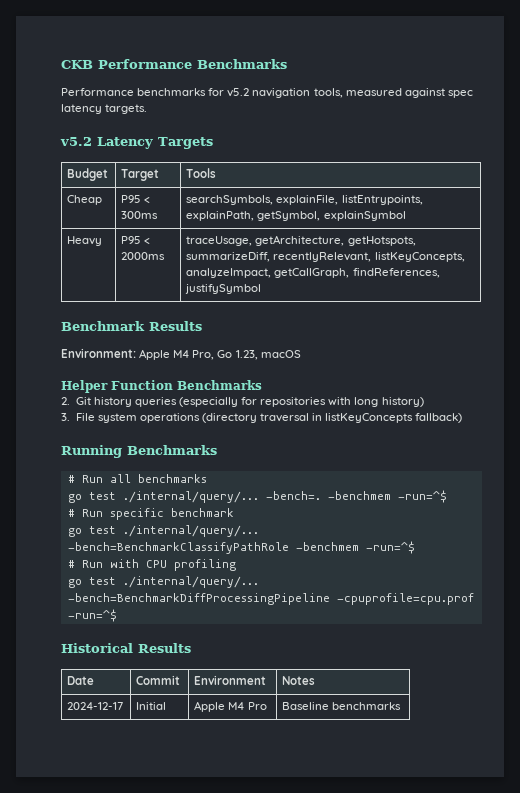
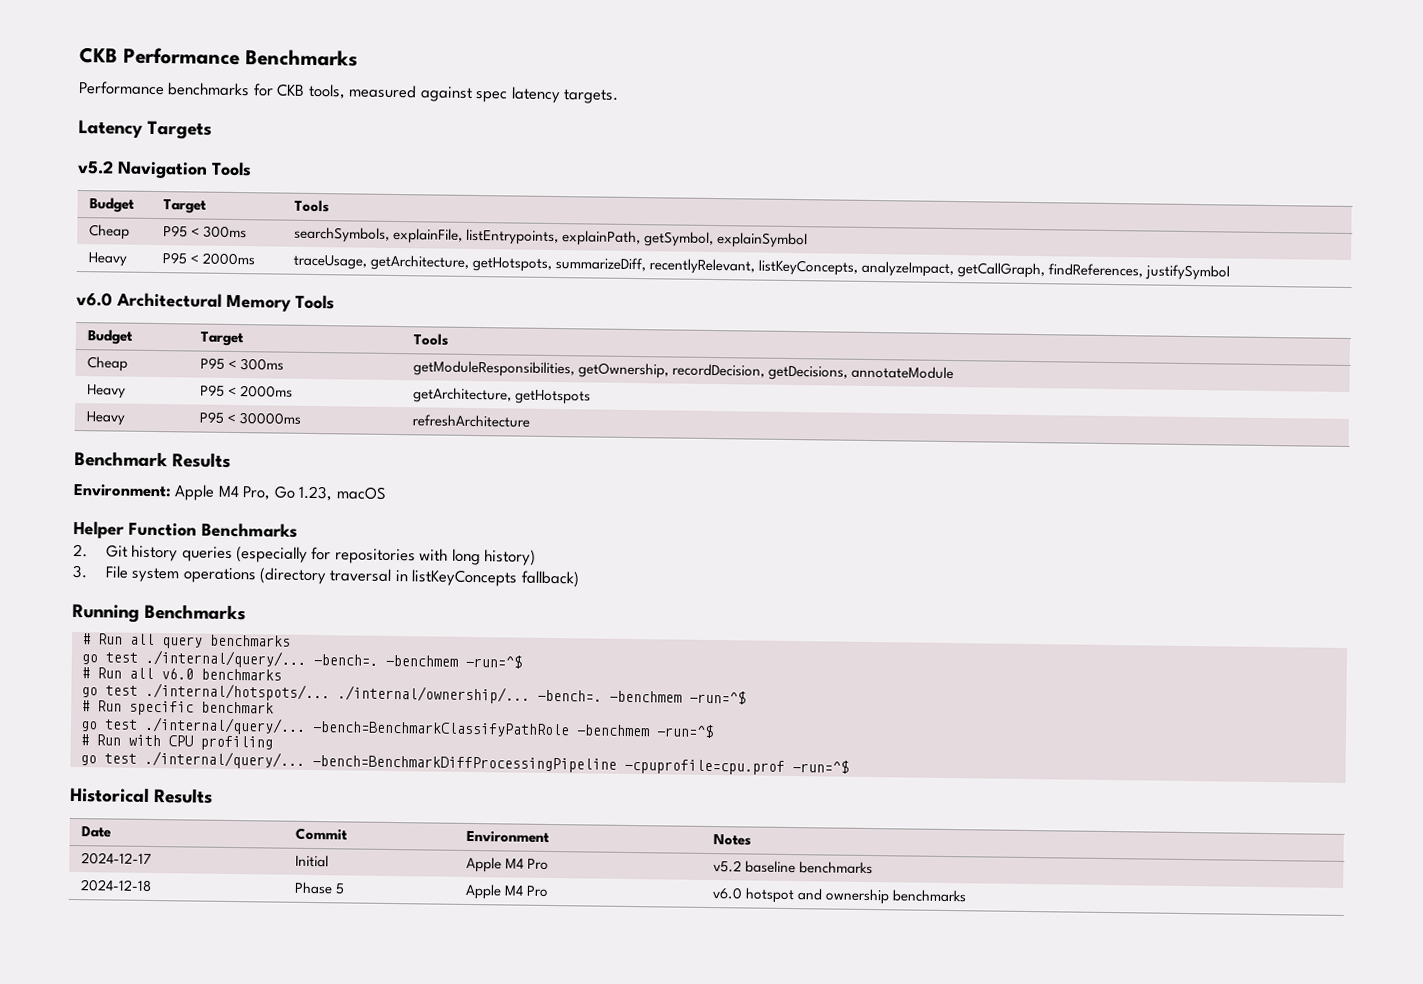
- Performance benchmarks for v5.2 navigation tools, measured against spec latency targets.
+ Performance benchmarks for CKB tools, measured against spec latency targets.
- v5.2 Latency Targets
+ Latency Targets
+ v5.2 Navigation Tools
+ v6.0 Architectural Memory Tools
+ Budget | Target | Tools
+ Cheap | P95 < 300ms | getModuleResponsibilities, getOwnership, recordDecision, getDecisions, annotateModule
+ Heavy | P95 < 2000ms | getArchitecture, getHotspots
+ Heavy | P95 < 30000ms | refreshArchitecture
- # Run all benchmarks
+ # Run all query benchmarks
+ # Run all v6.0 benchmarks
+ go test ./internal/hotspots/... ./internal/ownership/... -bench=. -benchmem -run=^$
- 2024-12-17 | Initial | Apple M4 Pro | Baseline benchmarks
+ 2024-12-17 | Initial | Apple M4 Pro | v5.2 baseline benchmarks
+ 2024-12-18 | Phase 5 | Apple M4 Pro | v6.0 hotspot and ownership benchmarks

